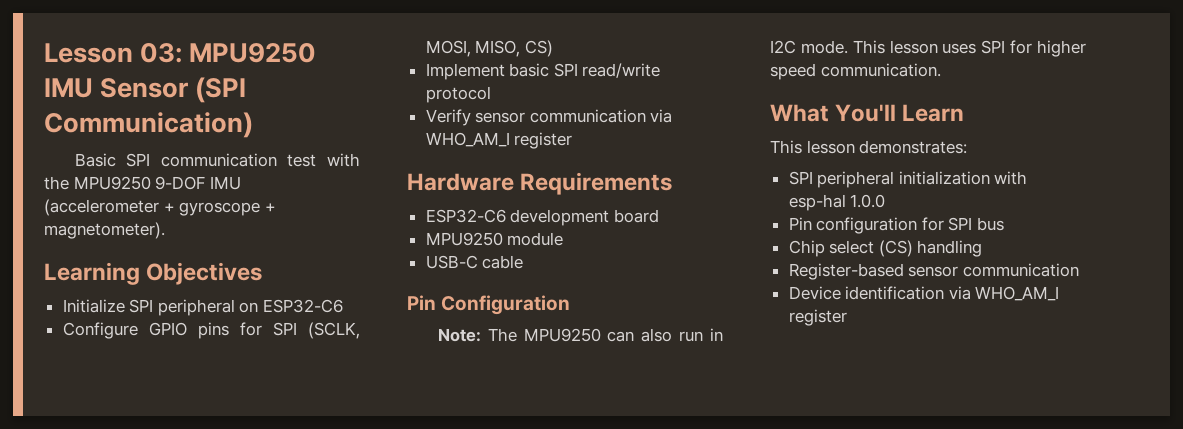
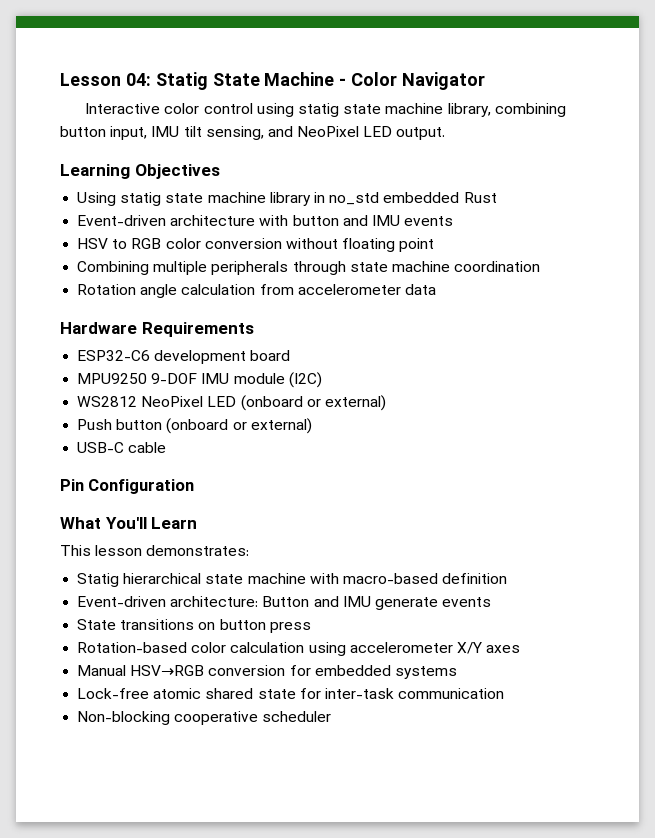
- Lesson 03: MPU9250 IMU Sensor (SPI Communication)
- Basic SPI communication test with the MPU9250 9-DOF IMU (accelerometer + gyroscope + magnetometer).
+ Lesson 04: Statig State Machine - Color Navigator
+ Interactive color control using statig state machine library, combining button input, IMU tilt sensing, and NeoPixel LED output.
  Learning Objectives
- Initialize SPI peripheral on ESP32-C6
- Configure GPIO pins for SPI (SCLK, MOSI, MISO, CS)
- Implement basic SPI read/write protocol
- Verify sensor communication via WHO_AM_I register
+ Using statig state machine library in no_std embedded Rust
+ Event-driven architecture with button and IMU events
+ HSV to RGB color conversion without floating point
+ Combining multiple peripherals through state machine coordination
+ Rotation angle calculation from accelerometer data
- MPU9250 module
+ MPU9250 9-DOF IMU module (I2C)
+ WS2812 NeoPixel LED (onboard or external)
+ Push button (onboard or external)
  USB-C cable
  Pin Configuration
- Note: The MPU9250 can also run in I2C mode. This lesson uses SPI for higher speed communication.
- SPI peripheral initialization with esp-hal 1.0.0
- Pin configuration for SPI bus
- Chip select (CS) handling
- Register-based sensor communication
- Device identification via WHO_AM_I register
+ Statig hierarchical state machine with macro-based definition
+ Event-driven architecture: Button and IMU generate events
+ State transitions on button press
+ Rotation-based color calculation using accelerometer X/Y axes
+ Manual HSV→RGB conversion for embedded systems
+ Lock-free atomic shared state for inter-task communication
+ Non-blocking cooperative scheduler

